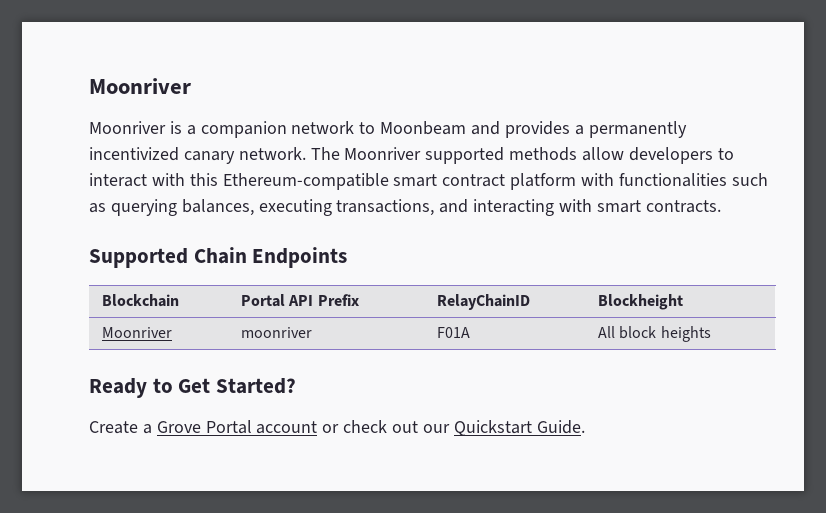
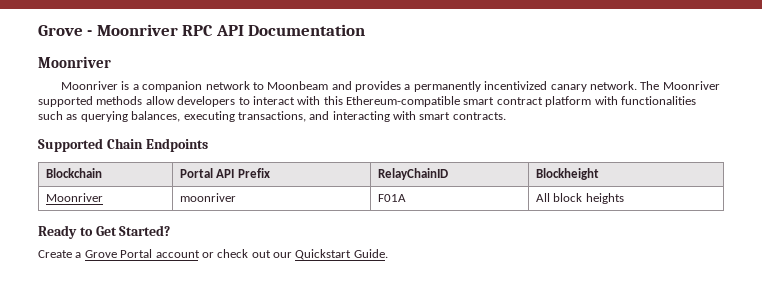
+ Grove - Moonriver RPC API Documentation

